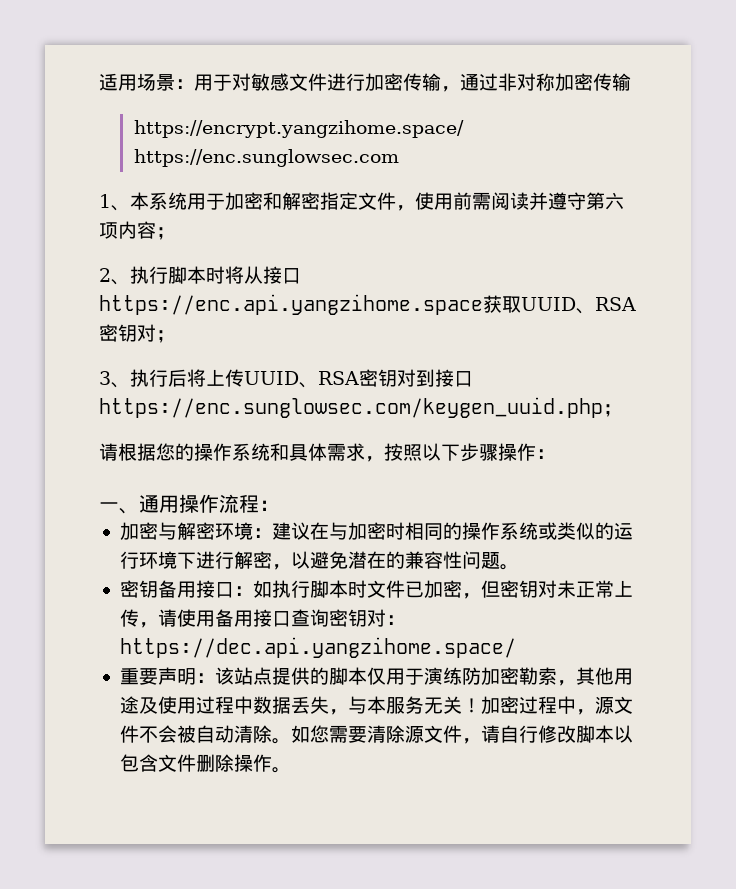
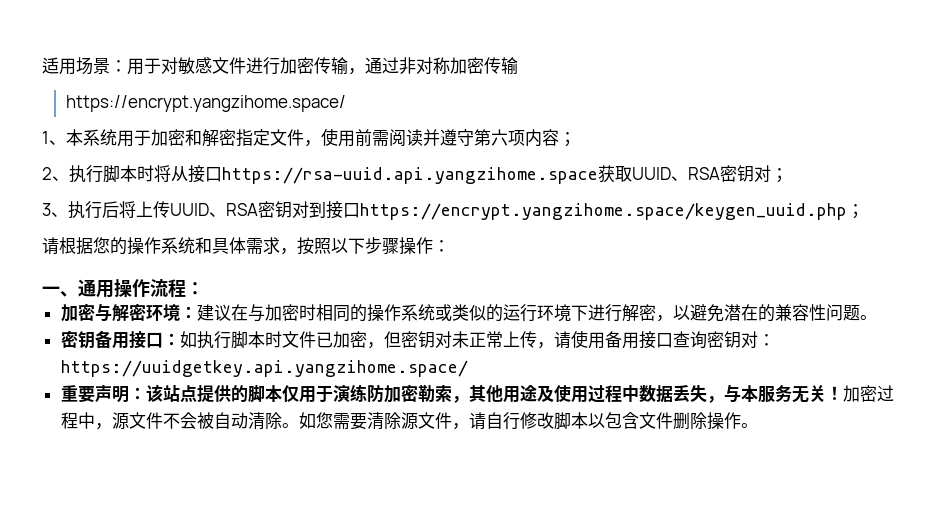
- https://encrypt.yangzihome.space/ https://enc.sunglowsec.com
+ https://encrypt.yangzihome.space/
- 2、执行脚本时将从接口https://enc.api.yangzihome.space获取UUID、RSA密钥对；
+ 2、执行脚本时将从接口https://rsa-uuid.api.yangzihome.space获取UUID、RSA密钥对；
- 3、执行后将上传UUID、RSA密钥对到接口https://enc.sunglowsec.com/keygen_uuid.php；
+ 3、执行后将上传UUID、RSA密钥对到接口https://encrypt.yangzihome.space/keygen_uuid.php；
- 密钥备用接口：如执行脚本时文件已加密，但密钥对未正常上传，请使用备用接口查询密钥对：https://dec.api.yangzihome.space/
+ 密钥备用接口：如执行脚本时文件已加密，但密钥对未正常上传，请使用备用接口查询密钥对：https://uuidgetkey.api.yangzihome.space/

